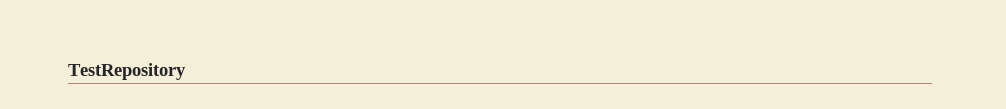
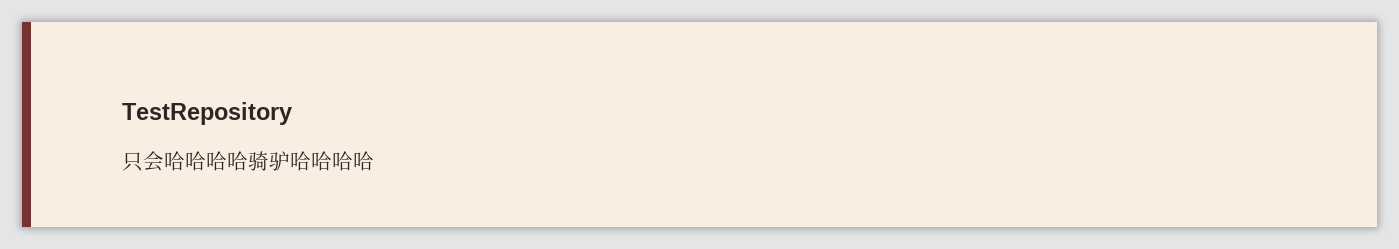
+ 只会哈哈哈哈骑驴哈哈哈哈

